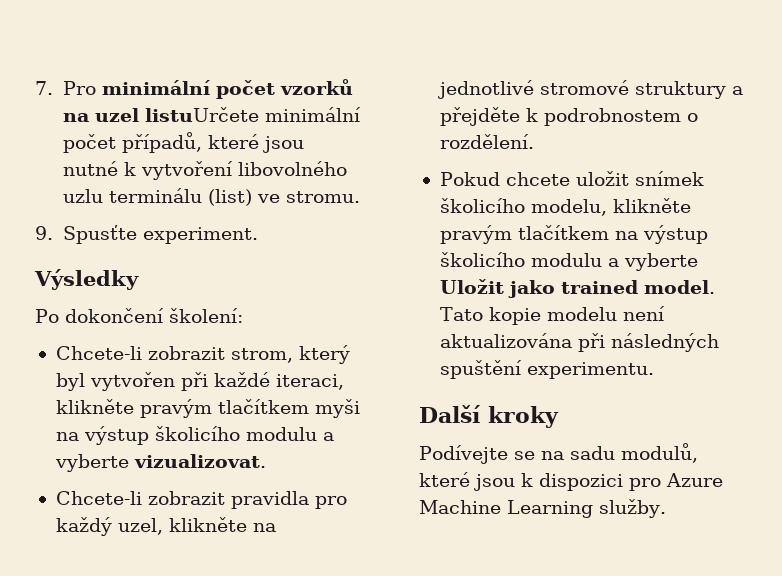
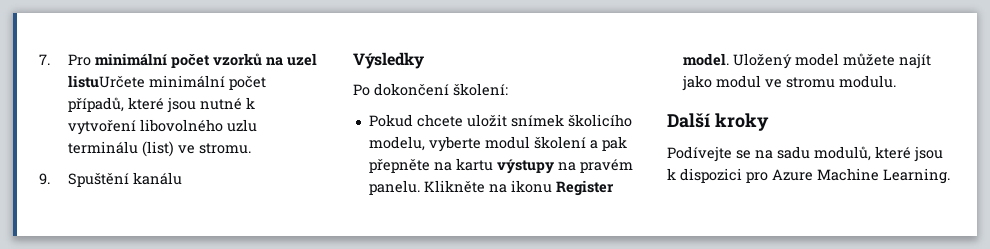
- 9. Spusťte experiment.
+ 9. Spuštění kanálu
- Chcete-li zobrazit strom, který byl vytvořen při každé iteraci, klikněte pravým tlačítkem myši na výstup školicího modulu a vyberte vizualizovat.
- Chcete-li zobrazit pravidla pro každý uzel, klikněte na jednotlivé stromové struktury a přejděte k podrobnostem o rozdělení.
- Pokud chcete uložit snímek školicího modelu, klikněte pravým tlačítkem na výstup školicího modulu a vyberte Uložit jako trained model. Tato kopie modelu není aktualizována při následných spuštění experimentu.
+ Pokud chcete uložit snímek školicího modelu, vyberte modul školení a pak přepněte na kartu výstupy na pravém panelu. Klikněte na ikonu Register model. Uložený model můžete najít jako modul ve stromu modulu.
- Podívejte se na sadu modulů, které jsou k dispozici pro Azure Machine Learning služby.
+ Podívejte se na sadu modulů, které jsou k dispozici pro Azure Machine Learning.

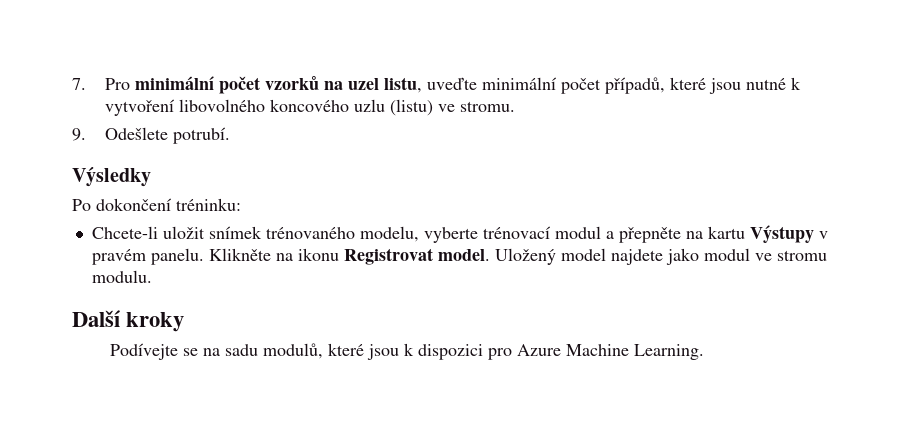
- 7. Pro minimální počet vzorků na uzel listuUrčete minimální počet případů, které jsou nutné k vytvoření libovolného uzlu terminálu (list) ve stromu.
+ 7. Pro minimální počet vzorků na uzel listu, uveďte minimální počet případů, které jsou nutné k vytvoření libovolného koncového uzlu (listu) ve stromu.
- 9. Spuštění kanálu
+ 9. Odešlete potrubí.
- Po dokončení školení:
- Pokud chcete uložit snímek školicího modelu, vyberte modul školení a pak přepněte na kartu výstupy na pravém panelu.
+ Po dokončení tréninku:
+ Chcete-li uložit snímek trénovaného modelu, vyberte trénovací modul a přepněte na kartu Výstupy v pravém panelu.
- Klikněte na ikonu Register model.
+ Klikněte na ikonu Registrovat model.
- Uložený model můžete najít jako modul ve stromu modulu.
+ Uložený model najdete jako modul ve stromu modulu.

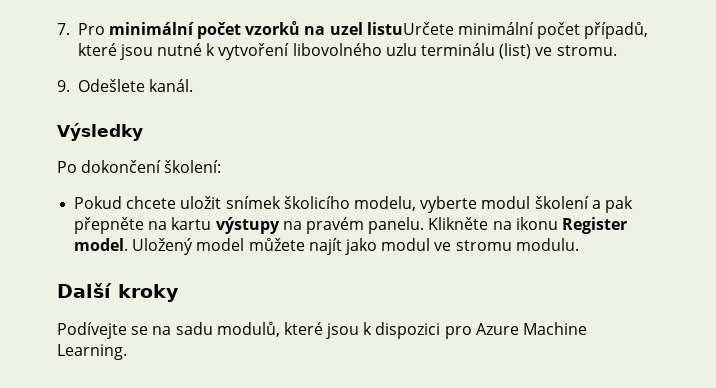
- 7. Pro minimální počet vzorků na uzel listu, uveďte minimální počet případů, které jsou nutné k vytvoření libovolného koncového uzlu (listu) ve stromu.
+ 7. Pro minimální počet vzorků na uzel listuUrčete minimální počet případů, které jsou nutné k vytvoření libovolného uzlu terminálu (list) ve stromu.
- 9. Odešlete potrubí.
+ 9. Odešlete kanál.
- Po dokončení tréninku:
- Chcete-li uložit snímek trénovaného modelu, vyberte trénovací modul a přepněte na kartu Výstupy v pravém panelu.
+ Po dokončení školení:
+ Pokud chcete uložit snímek školicího modelu, vyberte modul školení a pak přepněte na kartu výstupy na pravém panelu.
- Klikněte na ikonu Registrovat model.
+ Klikněte na ikonu Register model.
- Uložený model najdete jako modul ve stromu modulu.
+ Uložený model můžete najít jako modul ve stromu modulu.

